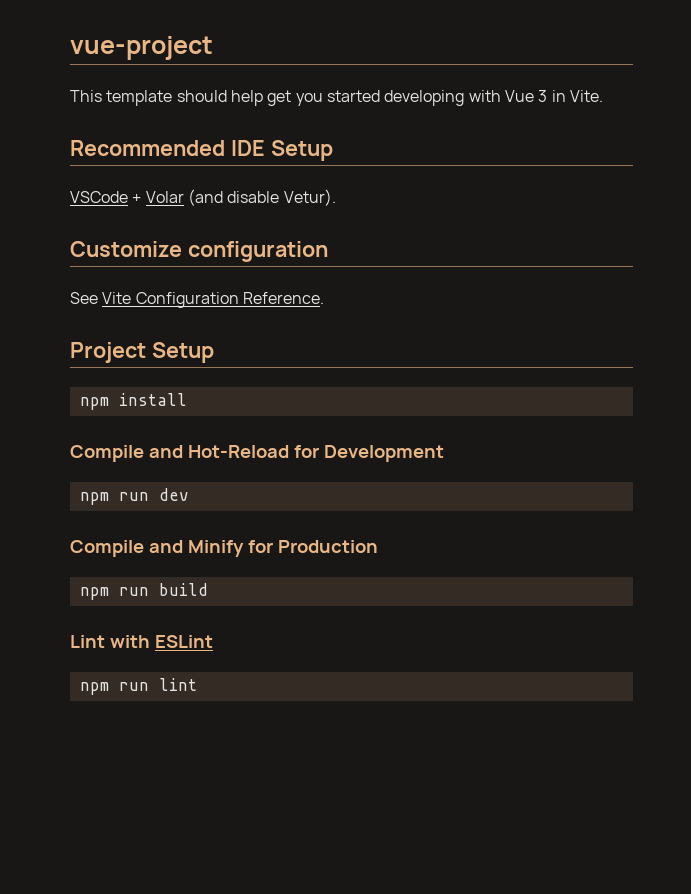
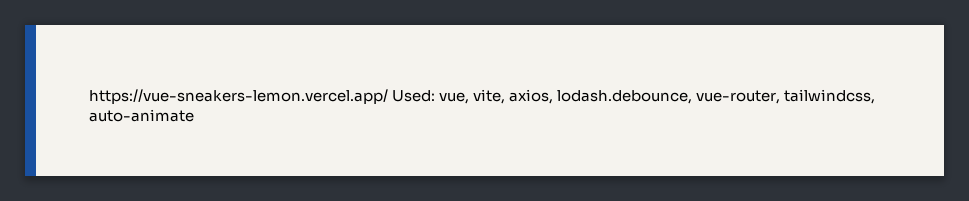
- vue-project
- This template should help get you started developing with Vue 3 in Vite.
- Recommended IDE Setup
- VSCode + Volar (and disable Vetur).
- Customize configuration
- See Vite Configuration Reference.
- Project Setup
- npm install
- Compile and Hot-Reload for Development
- npm run dev
- Compile and Minify for Production
- npm run build
- Lint with ESLint
- npm run lint
+ https://vue-sneakers-lemon.vercel.app/ Used: vue, vite, axios, lodash.debounce, vue-router, tailwindcss, auto-animate

